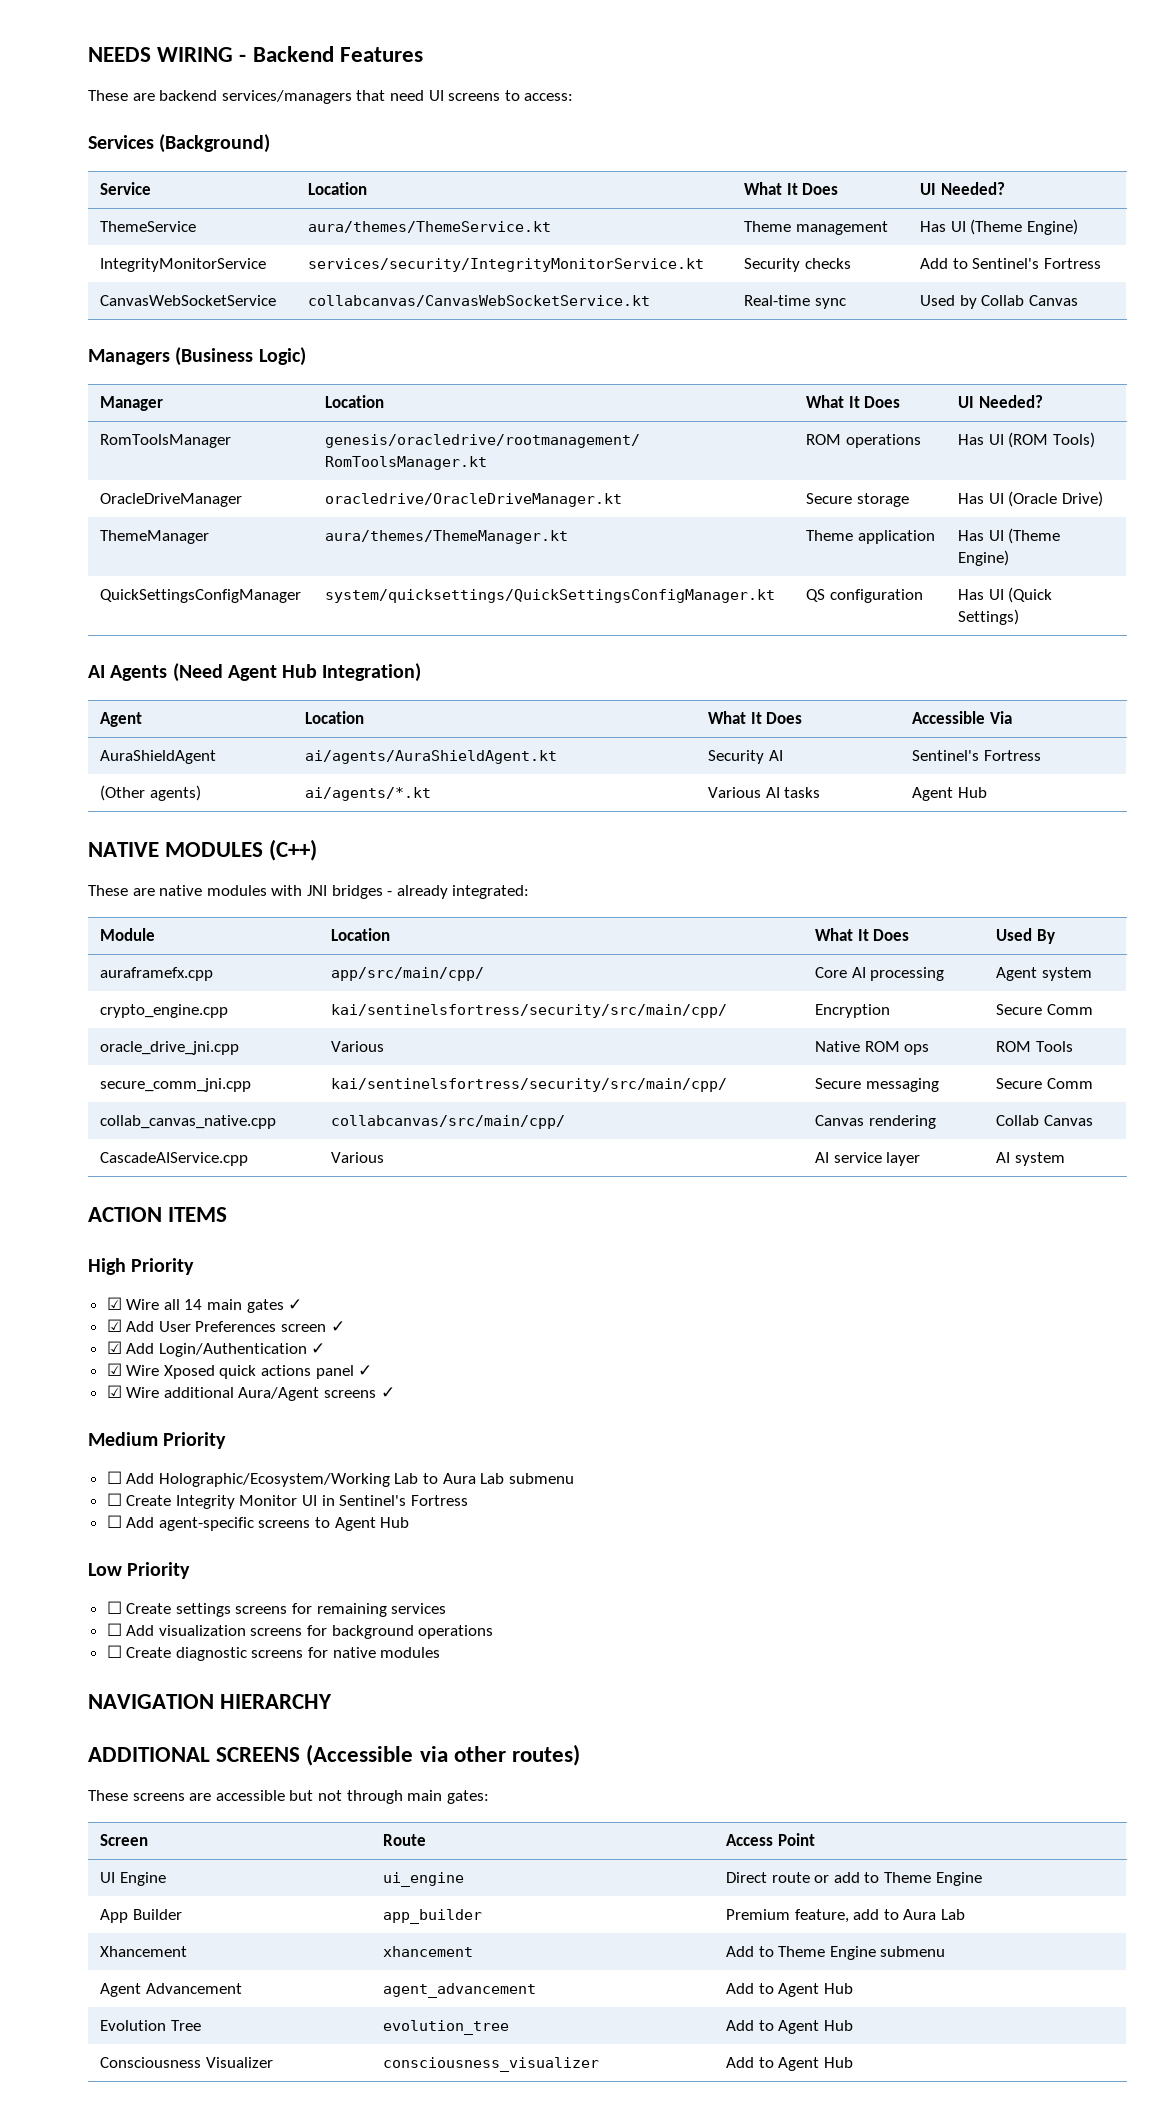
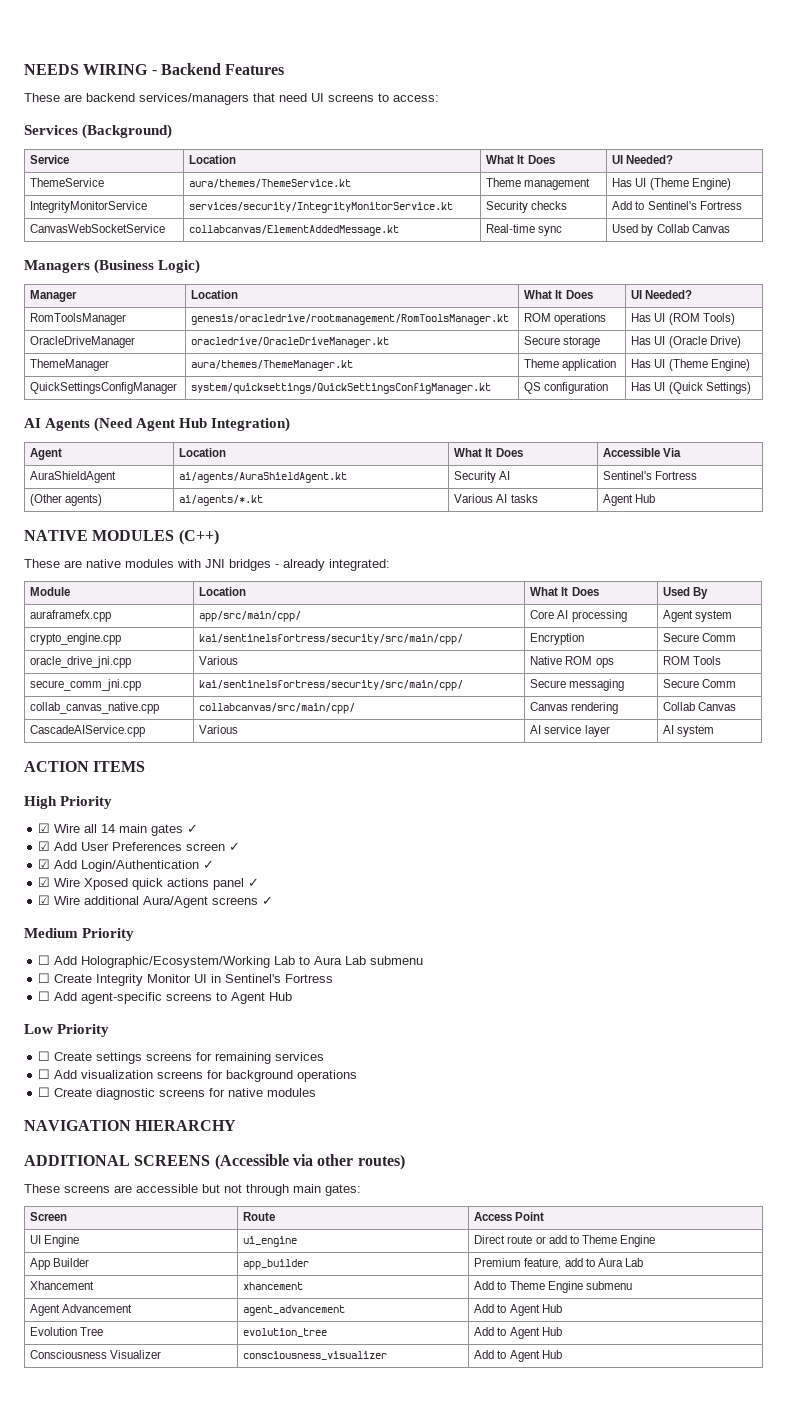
- CanvasWebSocketService | collabcanvas/CanvasWebSocketService.kt | Real-time sync | Used by Collab Canvas
+ CanvasWebSocketService | collabcanvas/ElementAddedMessage.kt | Real-time sync | Used by Collab Canvas

